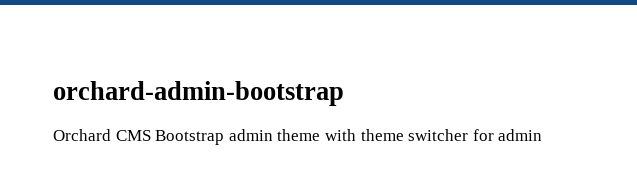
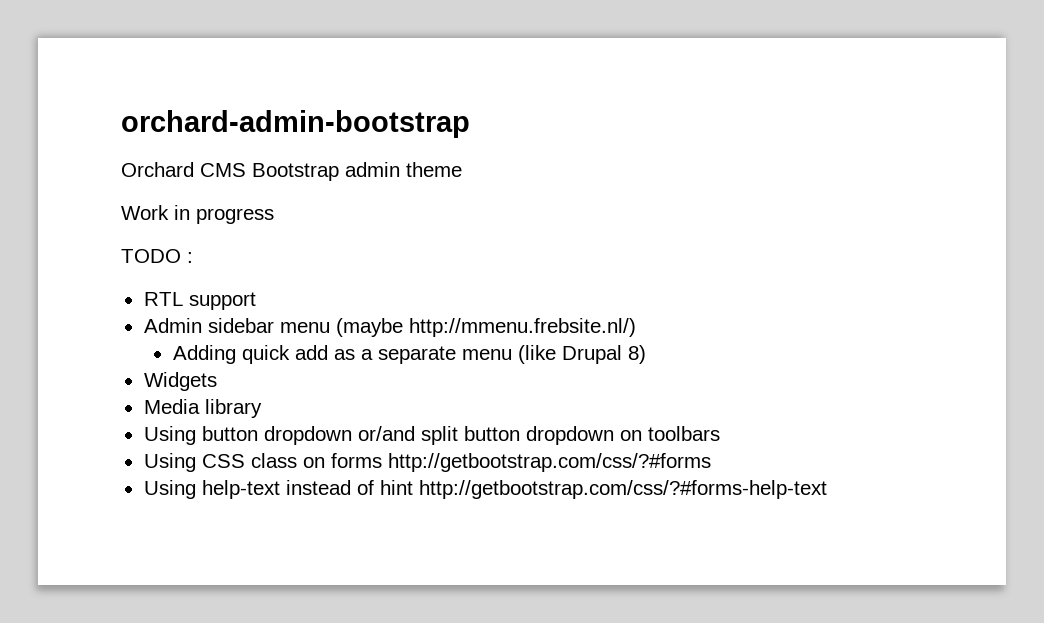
- Orchard CMS Bootstrap admin theme with theme switcher for admin
+ Orchard CMS Bootstrap admin theme
+ Work in progress
+ TODO :
+ RTL support
+ Admin sidebar menu (maybe http://mmenu.frebsite.nl/)
+ Adding quick add as a separate menu (like Drupal 8)
+ Widgets
+ Media library
+ Using button dropdown or/and split button dropdown on toolbars
+ Using CSS class on forms http://getbootstrap.com/css/?#forms
+ Using help-text instead of hint http://getbootstrap.com/css/?#forms-help-text

